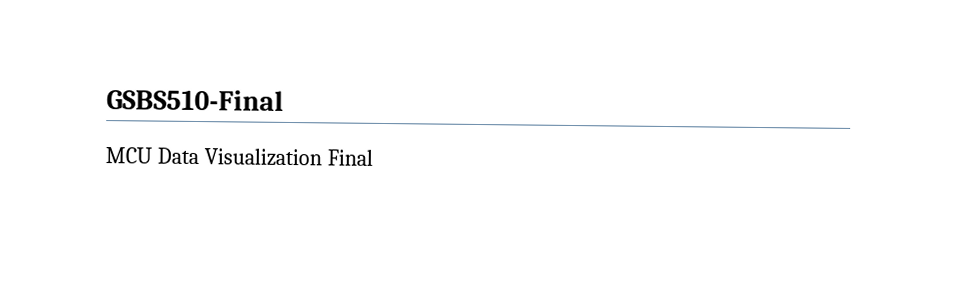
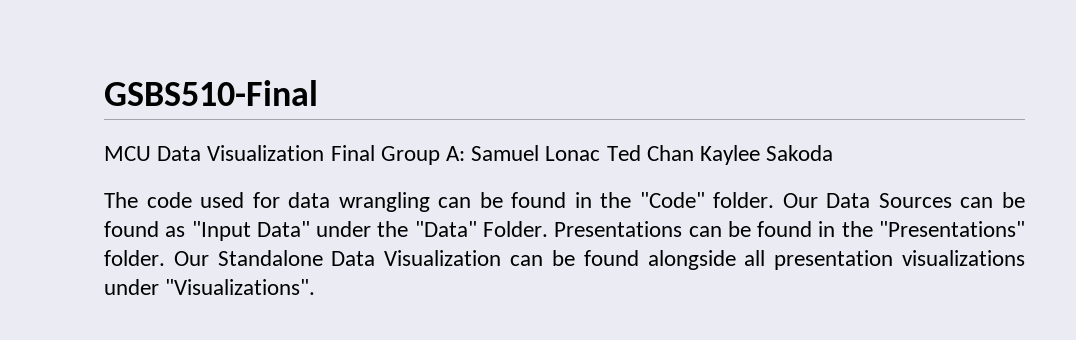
- MCU Data Visualization Final
+ MCU Data Visualization Final Group A: Samuel Lonac Ted Chan Kaylee Sakoda
+ The code used for data wrangling can be found in the "Code" folder. Our Data Sources can be found as "Input Data" under the "Data" Folder. Presentations can be found in the "Presentations" folder. Our Standalone Data Visualization can be found alongside all presentation visualizations under "Visualizations".

